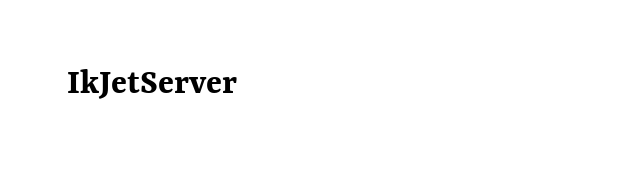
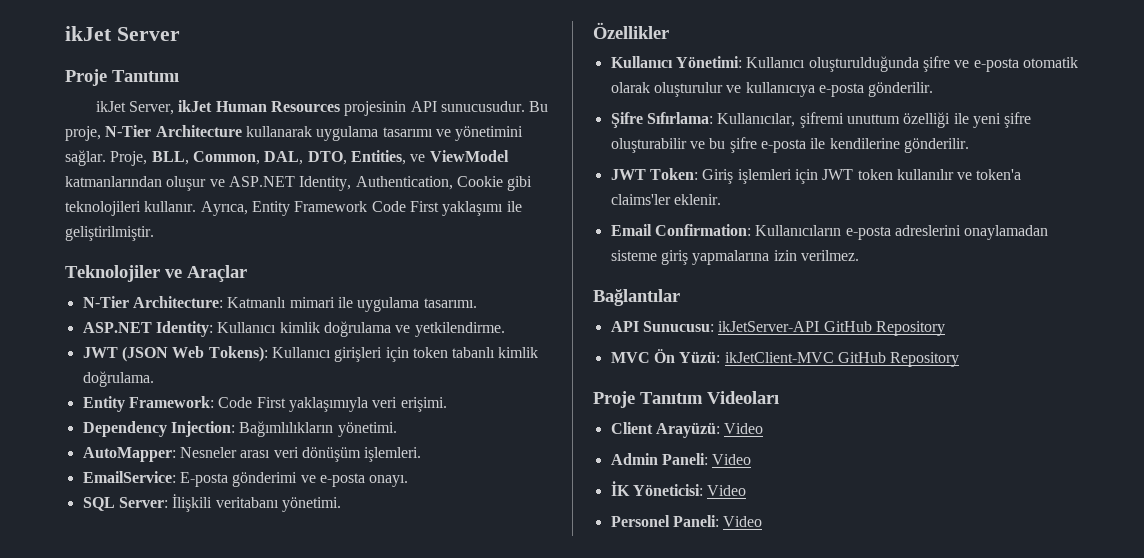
- IkJetServer
+ ikJet Server
+ Proje Tanıtımı
+ ikJet Server, ikJet Human Resources projesinin API sunucusudur. Bu proje, N-Tier Architecture kullanarak uygulama tasarımı ve yönetimini sağlar. Proje, BLL, Common, DAL, DTO, Entities, ve ViewModel katmanlarından oluşur ve ASP.NET Identity, Authentication, Cookie gibi teknolojileri kullanır. Ayrıca, Entity Framework Code First yaklaşımı ile geliştirilmiştir.
+ Teknolojiler ve Araçlar
+ N-Tier Architecture: Katmanlı mimari ile uygulama tasarımı.
+ ASP.NET Identity: Kullanıcı kimlik doğrulama ve yetkilendirme.
+ JWT (JSON Web Tokens): Kullanıcı girişleri için token tabanlı kimlik doğrulama.
+ Entity Framework: Code First yaklaşımıyla veri erişimi.
+ Dependency Injection: Bağımlılıkların yönetimi.
+ AutoMapper: Nesneler arası veri dönüşüm işlemleri.
+ EmailService: E-posta gönderimi ve e-posta onayı.
+ SQL Server: İlişkili veritabanı yönetimi.
+ Özellikler
+ Kullanıcı Yönetimi: Kullanıcı oluşturulduğunda şifre ve e-posta otomatik olarak oluşturulur ve kullanıcıya e-posta gönderilir.
+ Şifre Sıfırlama: Kullanıcılar, şifremi unuttum özelliği ile yeni şifre oluşturabilir ve bu şifre e-posta ile kendilerine gönderilir.
+ JWT Token: Giriş işlemleri için JWT token kullanılır ve token'a claims'ler eklenir.
+ Email Confirmation: Kullanıcıların e-posta adreslerini onaylamadan sisteme giriş yapmalarına izin verilmez.
+ Bağlantılar
+ API Sunucusu: ikJetServer-API GitHub Repository
+ MVC Ön Yüzü: ikJetClient-MVC GitHub Repository
+ Proje Tanıtım Videoları
+ Client Arayüzü: Video
+ Admin Paneli: Video
+ İK Yöneticisi: Video
+ Personel Paneli: Video

